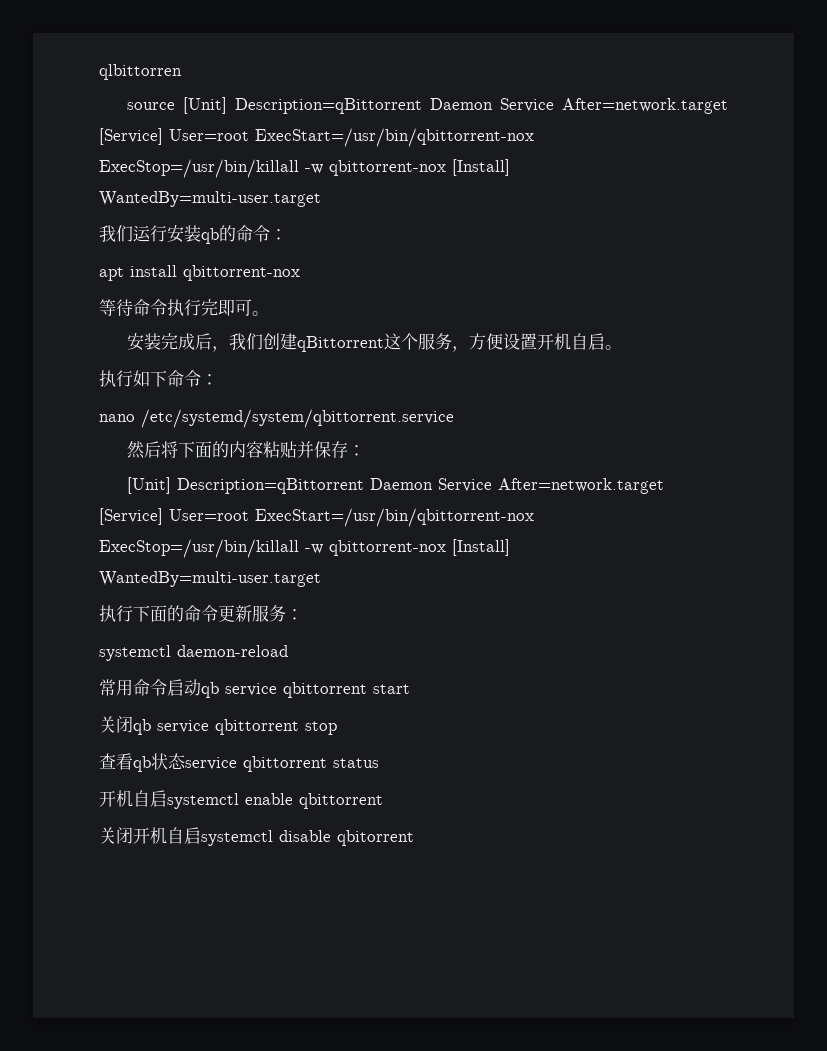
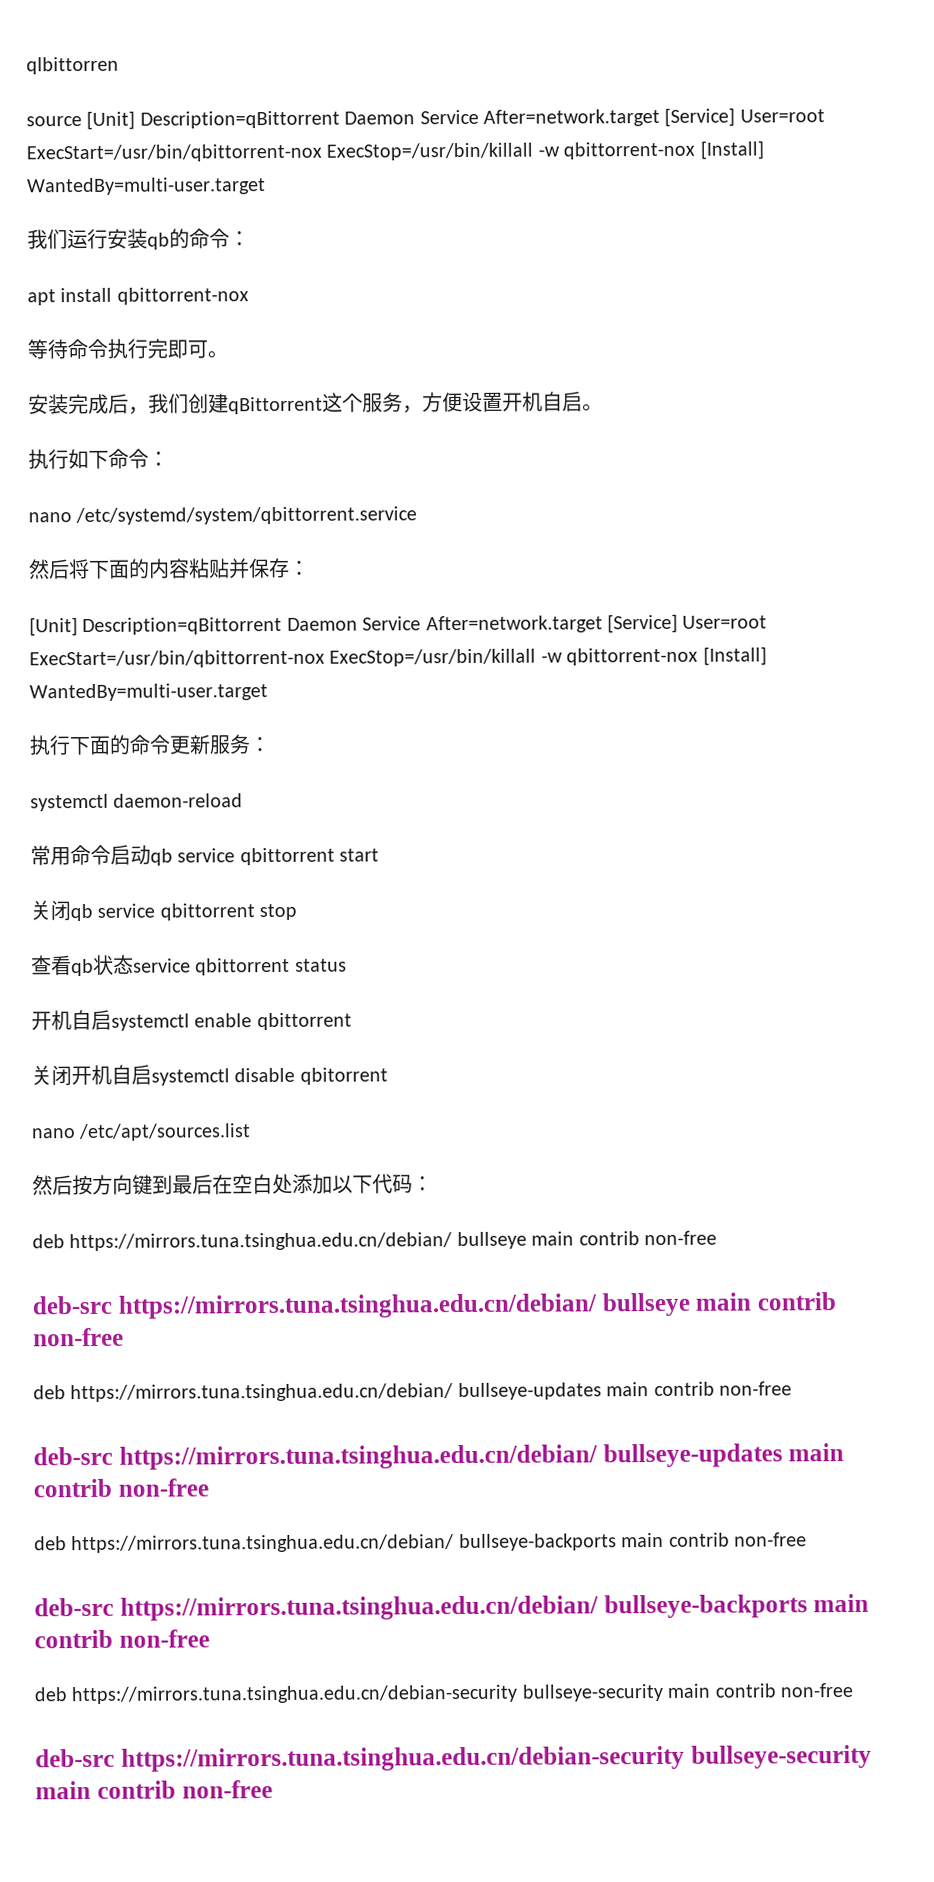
+ nano /etc/apt/sources.list
+ 然后按方向键到最后在空白处添加以下代码：
+ deb https://mirrors.tuna.tsinghua.edu.cn/debian/ bullseye main contrib non-free
+ deb-src https://mirrors.tuna.tsinghua.edu.cn/debian/ bullseye main contrib non-free
+ deb https://mirrors.tuna.tsinghua.edu.cn/debian/ bullseye-updates main contrib non-free
+ deb-src https://mirrors.tuna.tsinghua.edu.cn/debian/ bullseye-updates main contrib non-free
+ deb https://mirrors.tuna.tsinghua.edu.cn/debian/ bullseye-backports main contrib non-free
+ deb-src https://mirrors.tuna.tsinghua.edu.cn/debian/ bullseye-backports main contrib non-free
+ deb https://mirrors.tuna.tsinghua.edu.cn/debian-security bullseye-security main contrib non-free
+ deb-src https://mirrors.tuna.tsinghua.edu.cn/debian-security bullseye-security main contrib non-free

